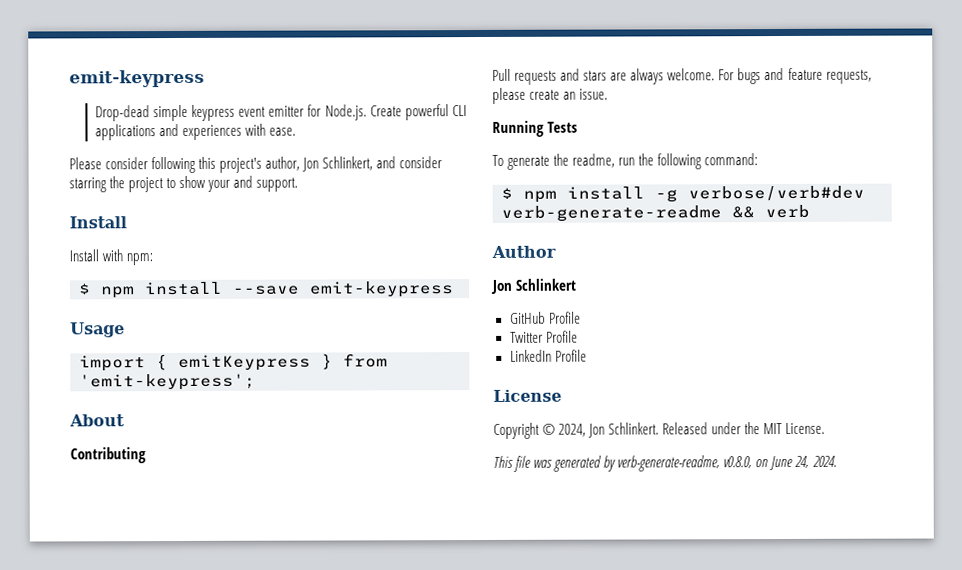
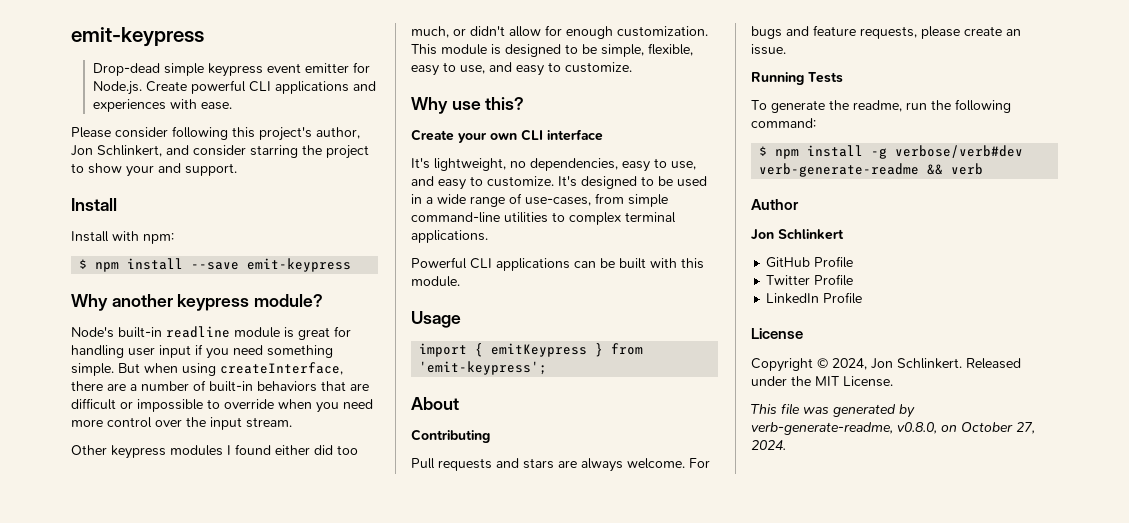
+ Why another keypress module?
+ Node's built-in readline module is great for handling user input if you need something simple. But when using createInterface, there are a number of built-in behaviors that are difficult or impossible to override when you need more control over the input stream.
+ Other keypress modules I found either did too much, or didn't allow for enough customization. This module is designed to be simple, flexible, easy to use, and easy to customize.
+ Why use this?
+ Create your own CLI interface
+ It's lightweight, no dependencies, easy to use, and easy to customize. It's designed to be used in a wide range of use-cases, from simple command-line utilities to complex terminal applications.
+ Powerful CLI applications can be built with this module.
- This file was generated by verb-generate-readme, v0.8.0, on June 24, 2024.
+ This file was generated by verb-generate-readme, v0.8.0, on October 27, 2024.

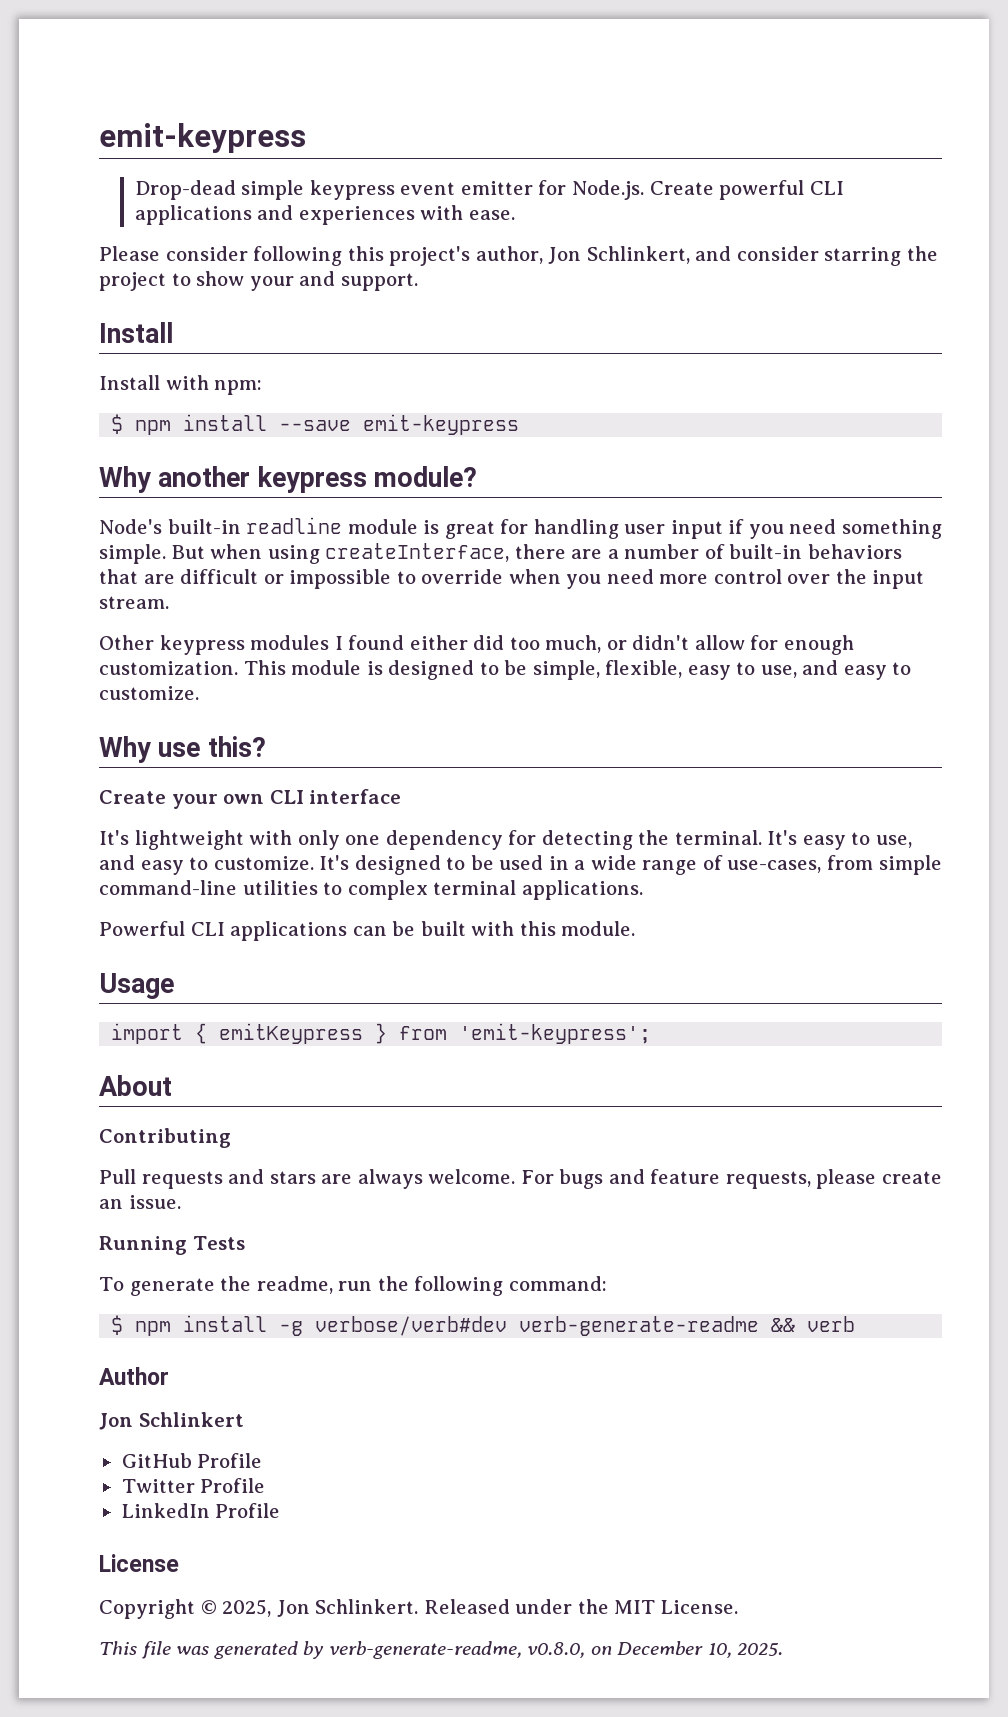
- It's lightweight, no dependencies, easy to use, and easy to customize.
+ It's lightweight with only one dependency for detecting the terminal. It's easy to use, and easy to customize.
- Copyright © 2024, Jon Schlinkert.
+ Copyright © 2025, Jon Schlinkert.
- This file was generated by verb-generate-readme, v0.8.0, on October 27, 2024.
+ This file was generated by verb-generate-readme, v0.8.0, on December 10, 2025.

